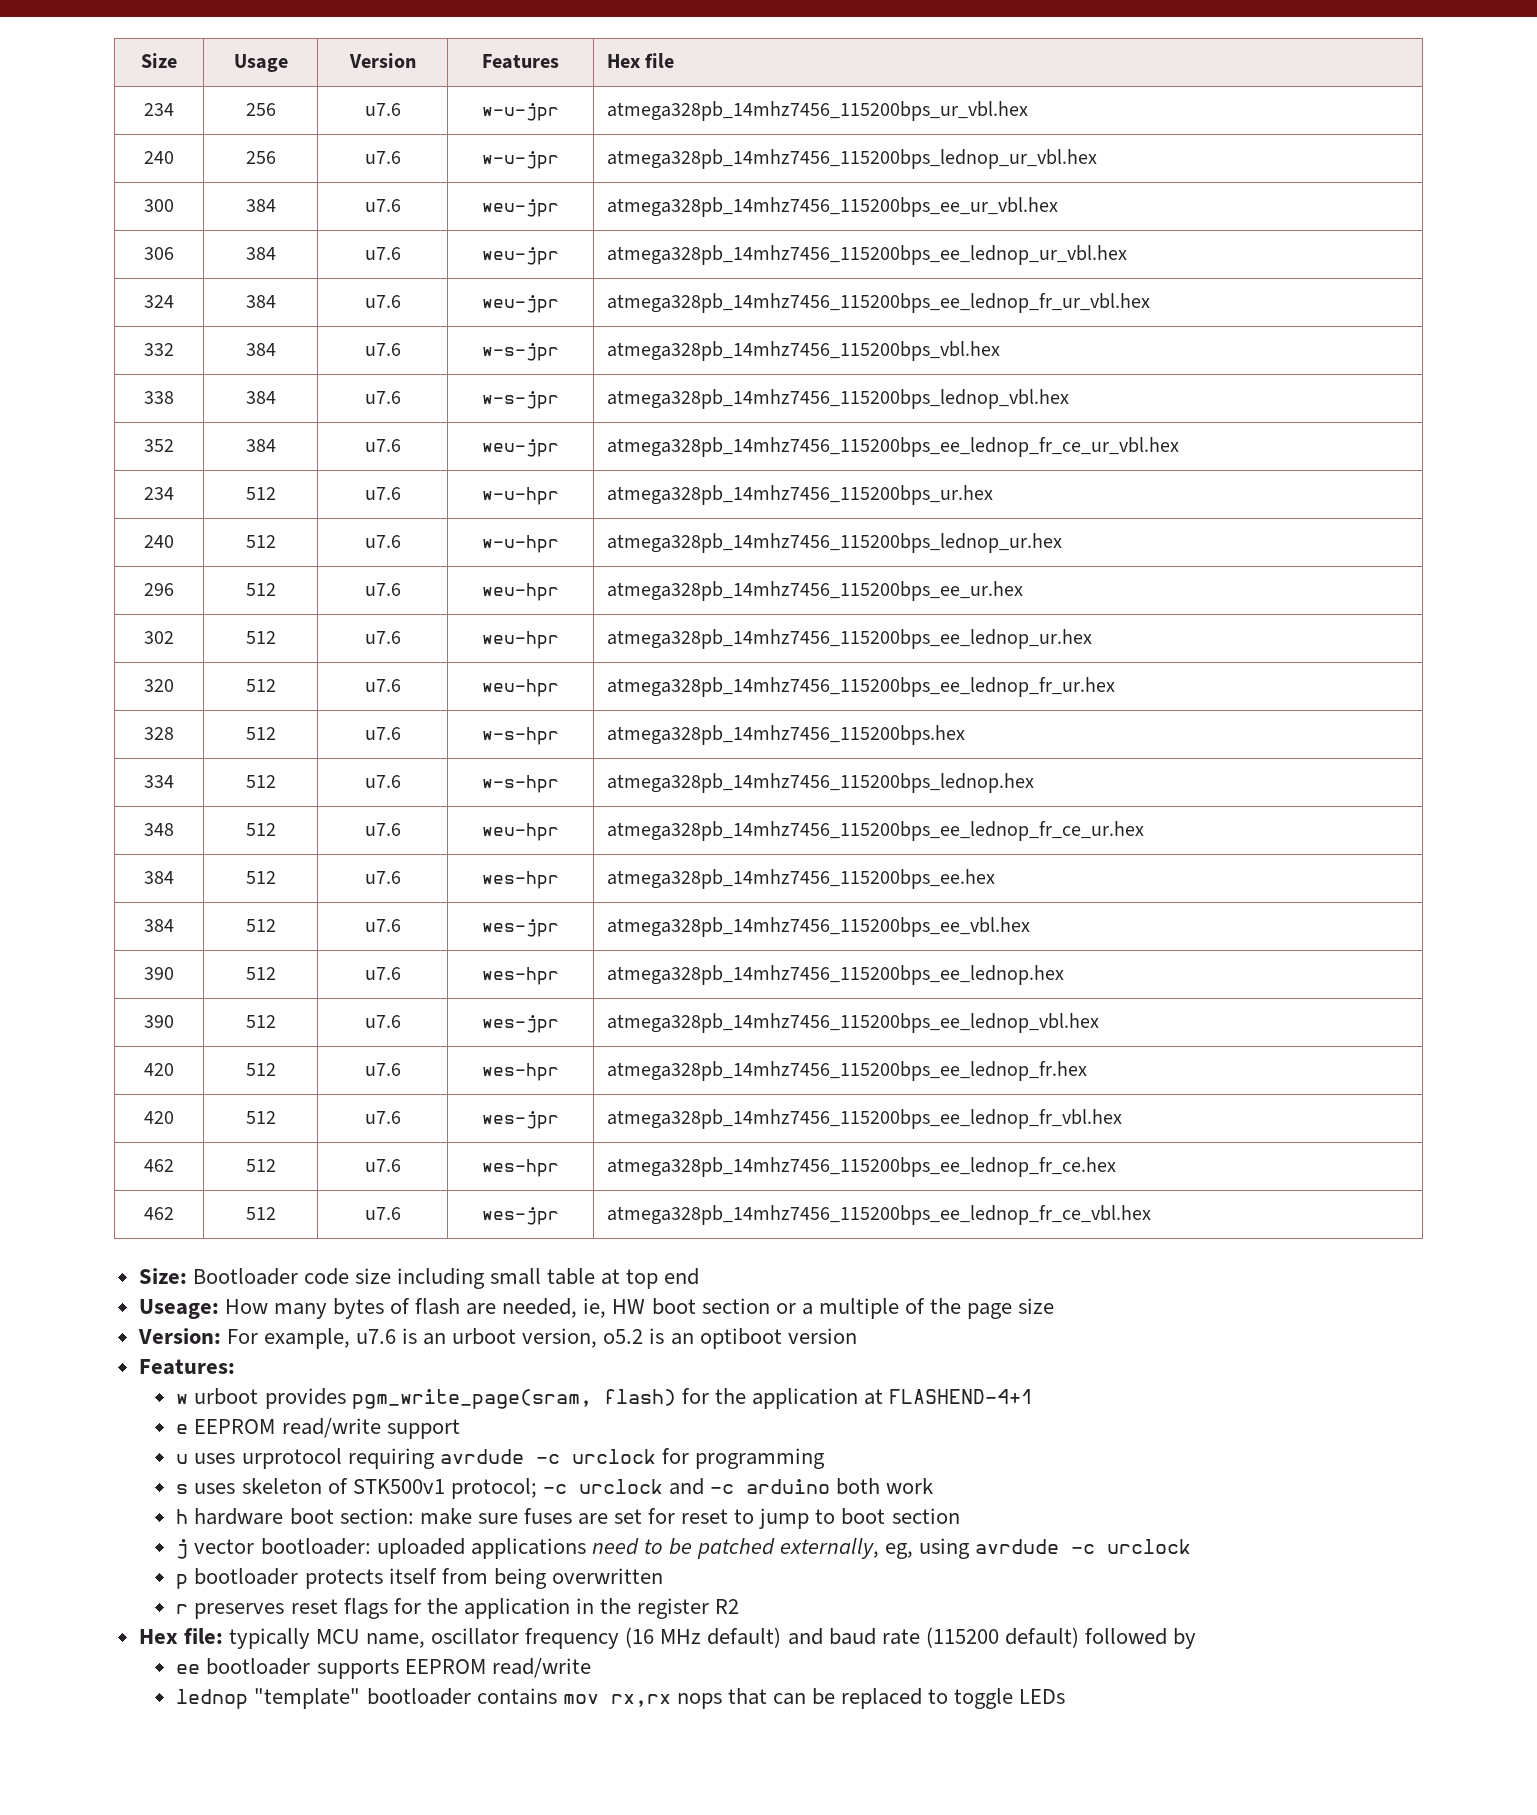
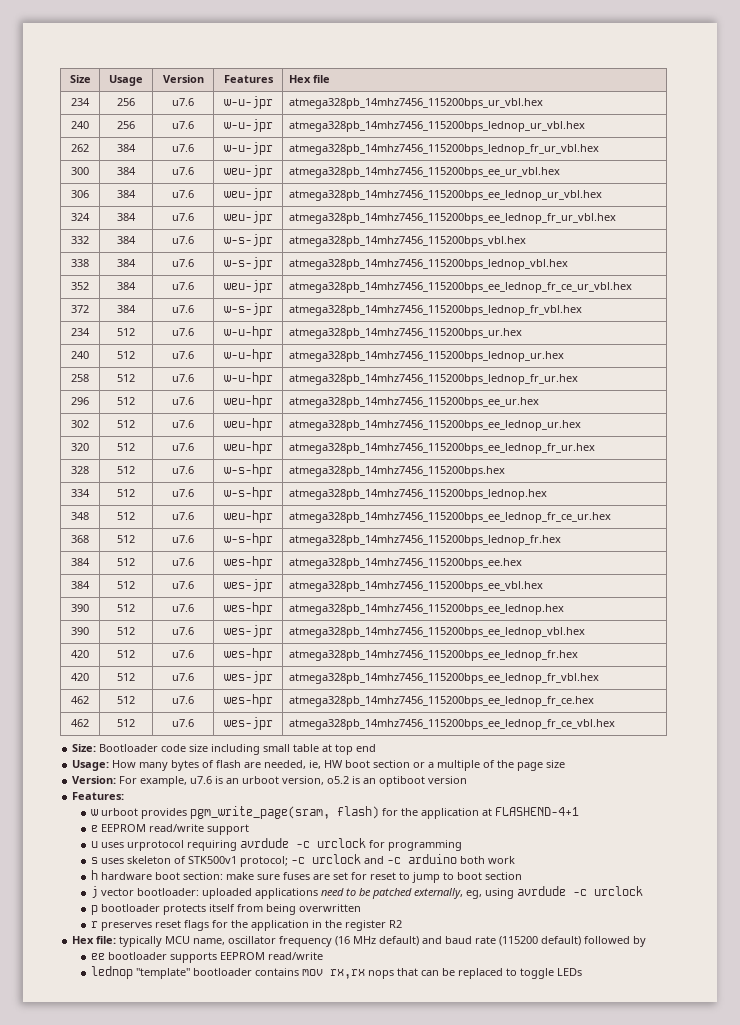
+ 262 | 384 | u7.6 | w-u-jpr | atmega328pb_14mhz7456_115200bps_lednop_fr_ur_vbl.hex
+ 372 | 384 | u7.6 | w-s-jpr | atmega328pb_14mhz7456_115200bps_lednop_fr_vbl.hex
+ 258 | 512 | u7.6 | w-u-hpr | atmega328pb_14mhz7456_115200bps_lednop_fr_ur.hex
+ 368 | 512 | u7.6 | w-s-hpr | atmega328pb_14mhz7456_115200bps_lednop_fr.hex
- Useage: How many bytes of flash are needed, ie, HW boot section or a multiple of the page size
+ Usage: How many bytes of flash are needed, ie, HW boot section or a multiple of the page size

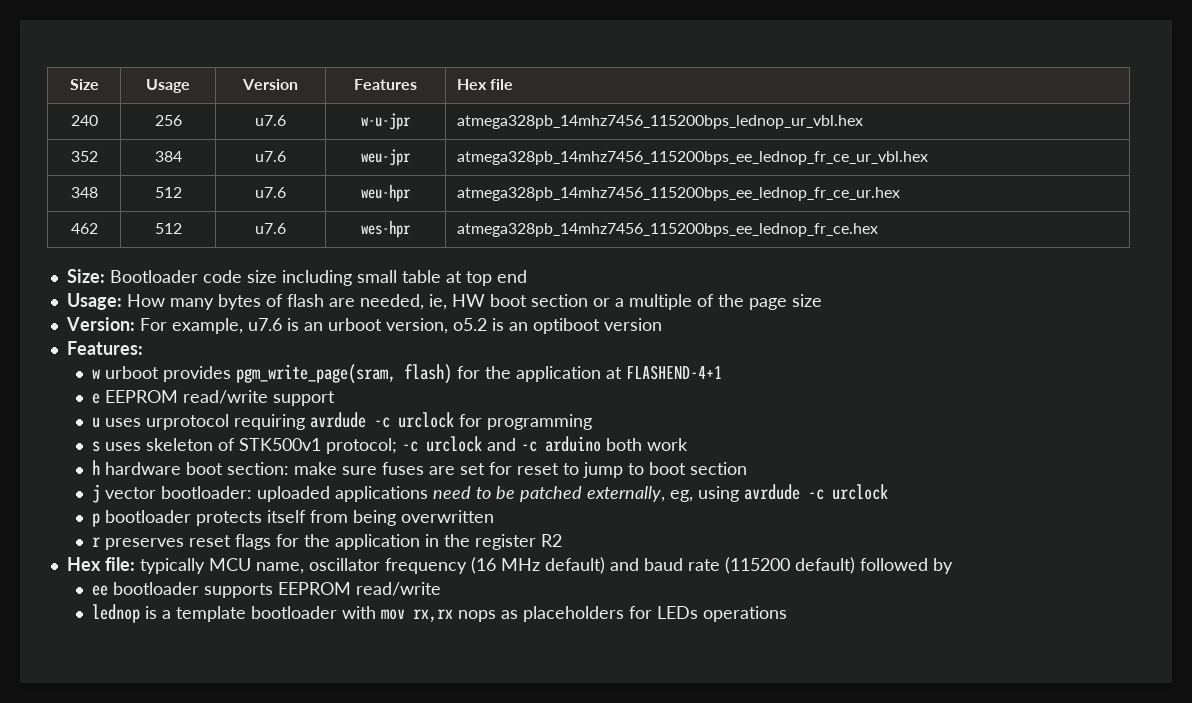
- 234 | 256 | u7.6 | w-u-jpr | atmega328pb_14mhz7456_115200bps_ur_vbl.hex
- 262 | 384 | u7.6 | w-u-jpr | atmega328pb_14mhz7456_115200bps_lednop_fr_ur_vbl.hex
- 300 | 384 | u7.6 | weu-jpr | atmega328pb_14mhz7456_115200bps_ee_ur_vbl.hex
- 306 | 384 | u7.6 | weu-jpr | atmega328pb_14mhz7456_115200bps_ee_lednop_ur_vbl.hex
- 324 | 384 | u7.6 | weu-jpr | atmega328pb_14mhz7456_115200bps_ee_lednop_fr_ur_vbl.hex
- 332 | 384 | u7.6 | w-s-jpr | atmega328pb_14mhz7456_115200bps_vbl.hex
- 338 | 384 | u7.6 | w-s-jpr | atmega328pb_14mhz7456_115200bps_lednop_vbl.hex
- 372 | 384 | u7.6 | w-s-jpr | atmega328pb_14mhz7456_115200bps_lednop_fr_vbl.hex
- 234 | 512 | u7.6 | w-u-hpr | atmega328pb_14mhz7456_115200bps_ur.hex
- 240 | 512 | u7.6 | w-u-hpr | atmega328pb_14mhz7456_115200bps_lednop_ur.hex
- 258 | 512 | u7.6 | w-u-hpr | atmega328pb_14mhz7456_115200bps_lednop_fr_ur.hex
- 296 | 512 | u7.6 | weu-hpr | atmega328pb_14mhz7456_115200bps_ee_ur.hex
- 302 | 512 | u7.6 | weu-hpr | atmega328pb_14mhz7456_115200bps_ee_lednop_ur.hex
- 320 | 512 | u7.6 | weu-hpr | atmega328pb_14mhz7456_115200bps_ee_lednop_fr_ur.hex
- 328 | 512 | u7.6 | w-s-hpr | atmega328pb_14mhz7456_115200bps.hex
- 334 | 512 | u7.6 | w-s-hpr | atmega328pb_14mhz7456_115200bps_lednop.hex
- 368 | 512 | u7.6 | w-s-hpr | atmega328pb_14mhz7456_115200bps_lednop_fr.hex
- 384 | 512 | u7.6 | wes-hpr | atmega328pb_14mhz7456_115200bps_ee.hex
- 384 | 512 | u7.6 | wes-jpr | atmega328pb_14mhz7456_115200bps_ee_vbl.hex
- 390 | 512 | u7.6 | wes-hpr | atmega328pb_14mhz7456_115200bps_ee_lednop.hex
- 390 | 512 | u7.6 | wes-jpr | atmega328pb_14mhz7456_115200bps_ee_lednop_vbl.hex
- 420 | 512 | u7.6 | wes-hpr | atmega328pb_14mhz7456_115200bps_ee_lednop_fr.hex
- 420 | 512 | u7.6 | wes-jpr | atmega328pb_14mhz7456_115200bps_ee_lednop_fr_vbl.hex
- 462 | 512 | u7.6 | wes-jpr | atmega328pb_14mhz7456_115200bps_ee_lednop_fr_ce_vbl.hex
- lednop "template" bootloader contains mov rx,rx nops that can be replaced to toggle LEDs
+ lednop is a template bootloader with mov rx,rx nops as placeholders for LEDs operations

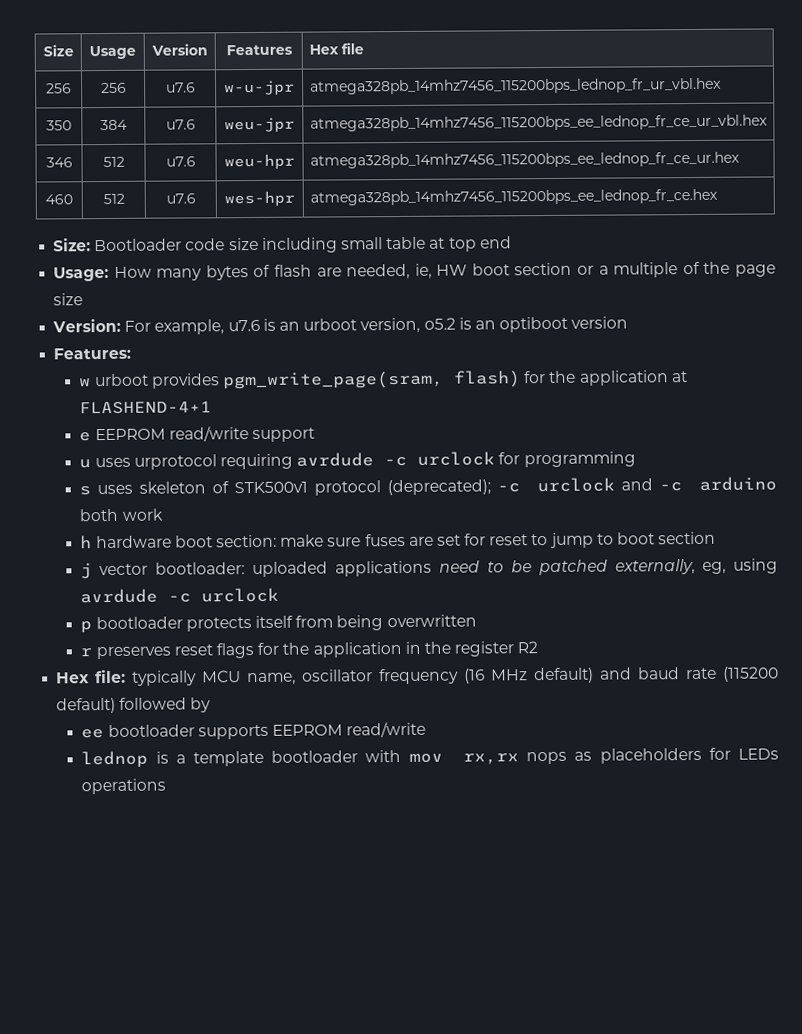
- 240 | 256 | u7.6 | w-u-jpr | atmega328pb_14mhz7456_115200bps_lednop_ur_vbl.hex
- 352 | 384 | u7.6 | weu-jpr | atmega328pb_14mhz7456_115200bps_ee_lednop_fr_ce_ur_vbl.hex
+ 256 | 256 | u7.6 | w-u-jpr | atmega328pb_14mhz7456_115200bps_lednop_fr_ur_vbl.hex
+ 350 | 384 | u7.6 | weu-jpr | atmega328pb_14mhz7456_115200bps_ee_lednop_fr_ce_ur_vbl.hex
- 348 | 512 | u7.6 | weu-hpr | atmega328pb_14mhz7456_115200bps_ee_lednop_fr_ce_ur.hex
+ 346 | 512 | u7.6 | weu-hpr | atmega328pb_14mhz7456_115200bps_ee_lednop_fr_ce_ur.hex
- 462 | 512 | u7.6 | wes-hpr | atmega328pb_14mhz7456_115200bps_ee_lednop_fr_ce.hex
+ 460 | 512 | u7.6 | wes-hpr | atmega328pb_14mhz7456_115200bps_ee_lednop_fr_ce.hex
- s uses skeleton of STK500v1 protocol; -c urclock and -c arduino both work
+ s uses skeleton of STK500v1 protocol (deprecated); -c urclock and -c arduino both work

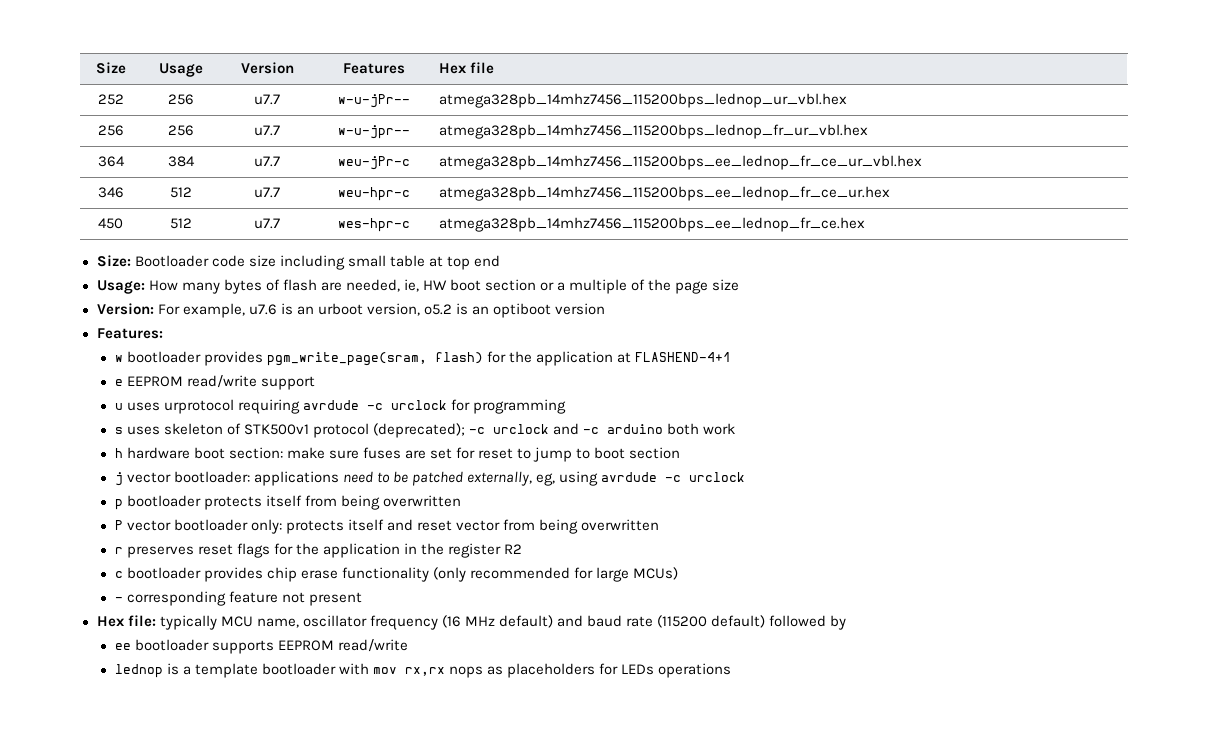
+ 252 | 256 | u7.7 | w-u-jPr-- | atmega328pb_14mhz7456_115200bps_lednop_ur_vbl.hex
- 256 | 256 | u7.6 | w-u-jpr | atmega328pb_14mhz7456_115200bps_lednop_fr_ur_vbl.hex
+ 256 | 256 | u7.7 | w-u-jpr-- | atmega328pb_14mhz7456_115200bps_lednop_fr_ur_vbl.hex
- 350 | 384 | u7.6 | weu-jpr | atmega328pb_14mhz7456_115200bps_ee_lednop_fr_ce_ur_vbl.hex
+ 364 | 384 | u7.7 | weu-jPr-c | atmega328pb_14mhz7456_115200bps_ee_lednop_fr_ce_ur_vbl.hex
- 346 | 512 | u7.6 | weu-hpr | atmega328pb_14mhz7456_115200bps_ee_lednop_fr_ce_ur.hex
+ 346 | 512 | u7.7 | weu-hpr-c | atmega328pb_14mhz7456_115200bps_ee_lednop_fr_ce_ur.hex
- 460 | 512 | u7.6 | wes-hpr | atmega328pb_14mhz7456_115200bps_ee_lednop_fr_ce.hex
+ 450 | 512 | u7.7 | wes-hpr-c | atmega328pb_14mhz7456_115200bps_ee_lednop_fr_ce.hex
- w urboot provides pgm_write_page(sram, flash) for the application at FLASHEND-4+1
+ w bootloader provides pgm_write_page(sram, flash) for the application at FLASHEND-4+1
- j vector bootloader: uploaded applications need to be patched externally, eg, using avrdude -c urclock
+ j vector bootloader: applications need to be patched externally, eg, using avrdude -c urclock
+ P vector bootloader only: protects itself and reset vector from being overwritten
+ c bootloader provides chip erase functionality (only recommended for large MCUs)
+ - corresponding feature not present

